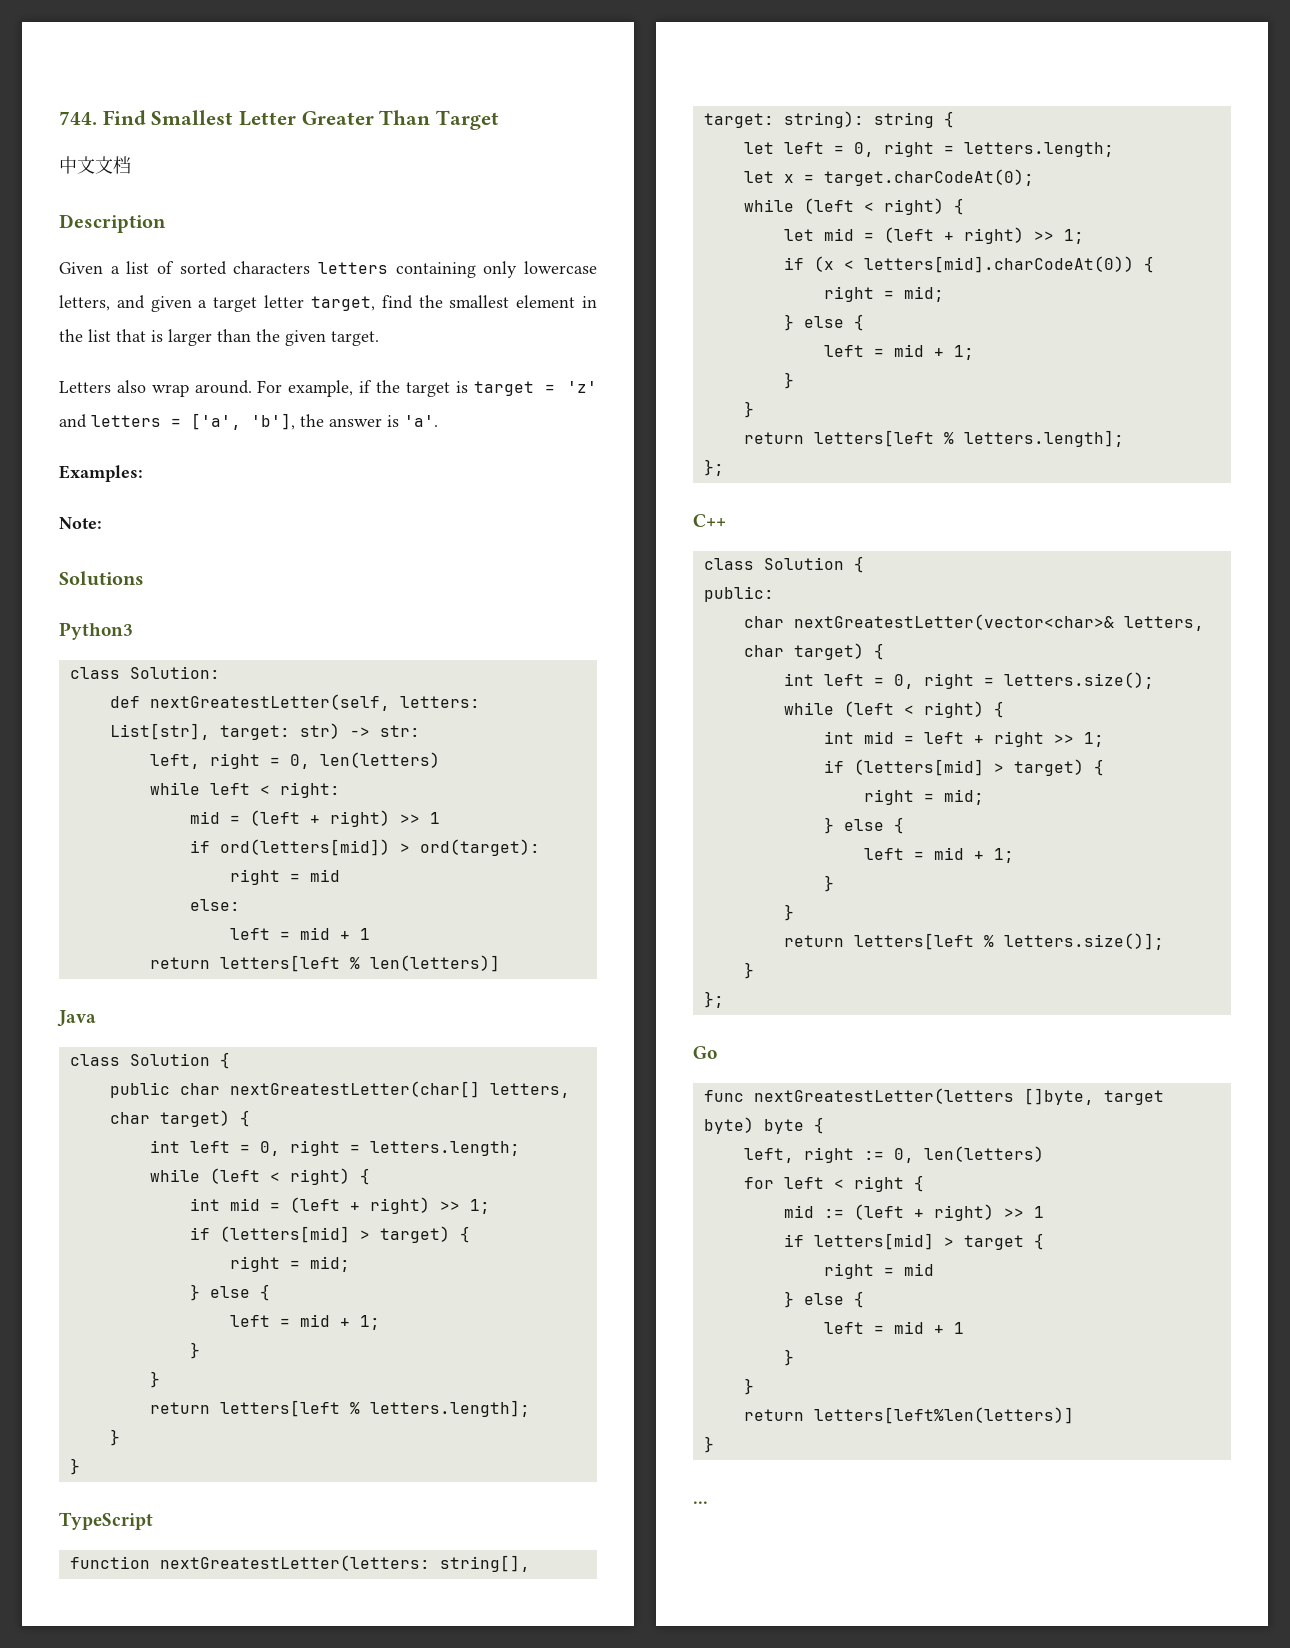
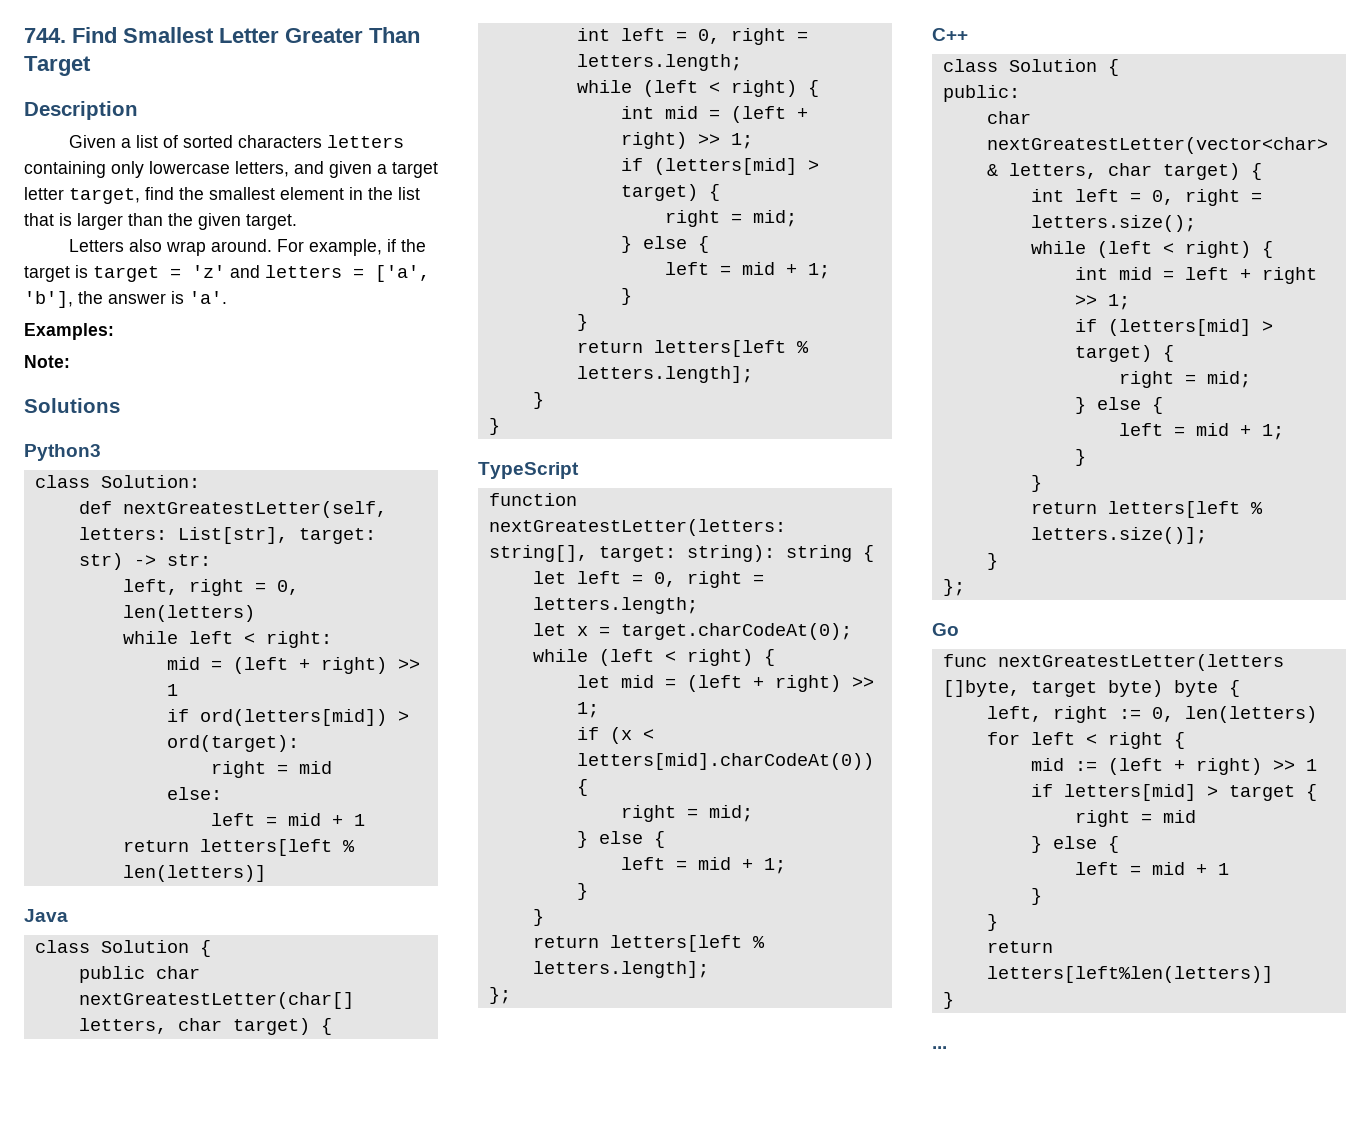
- 中文文档

